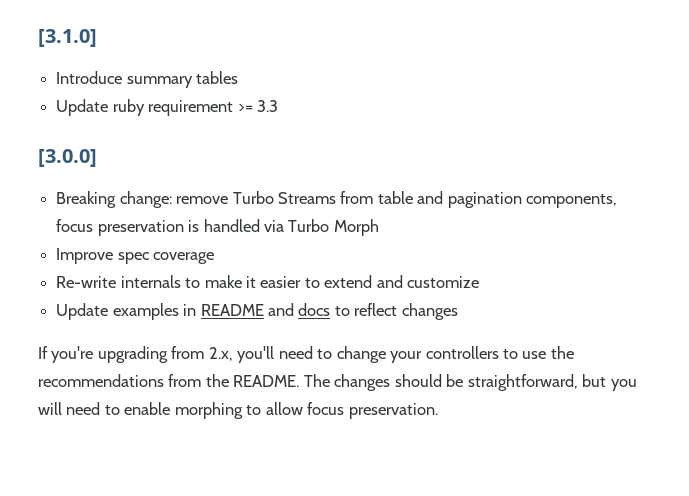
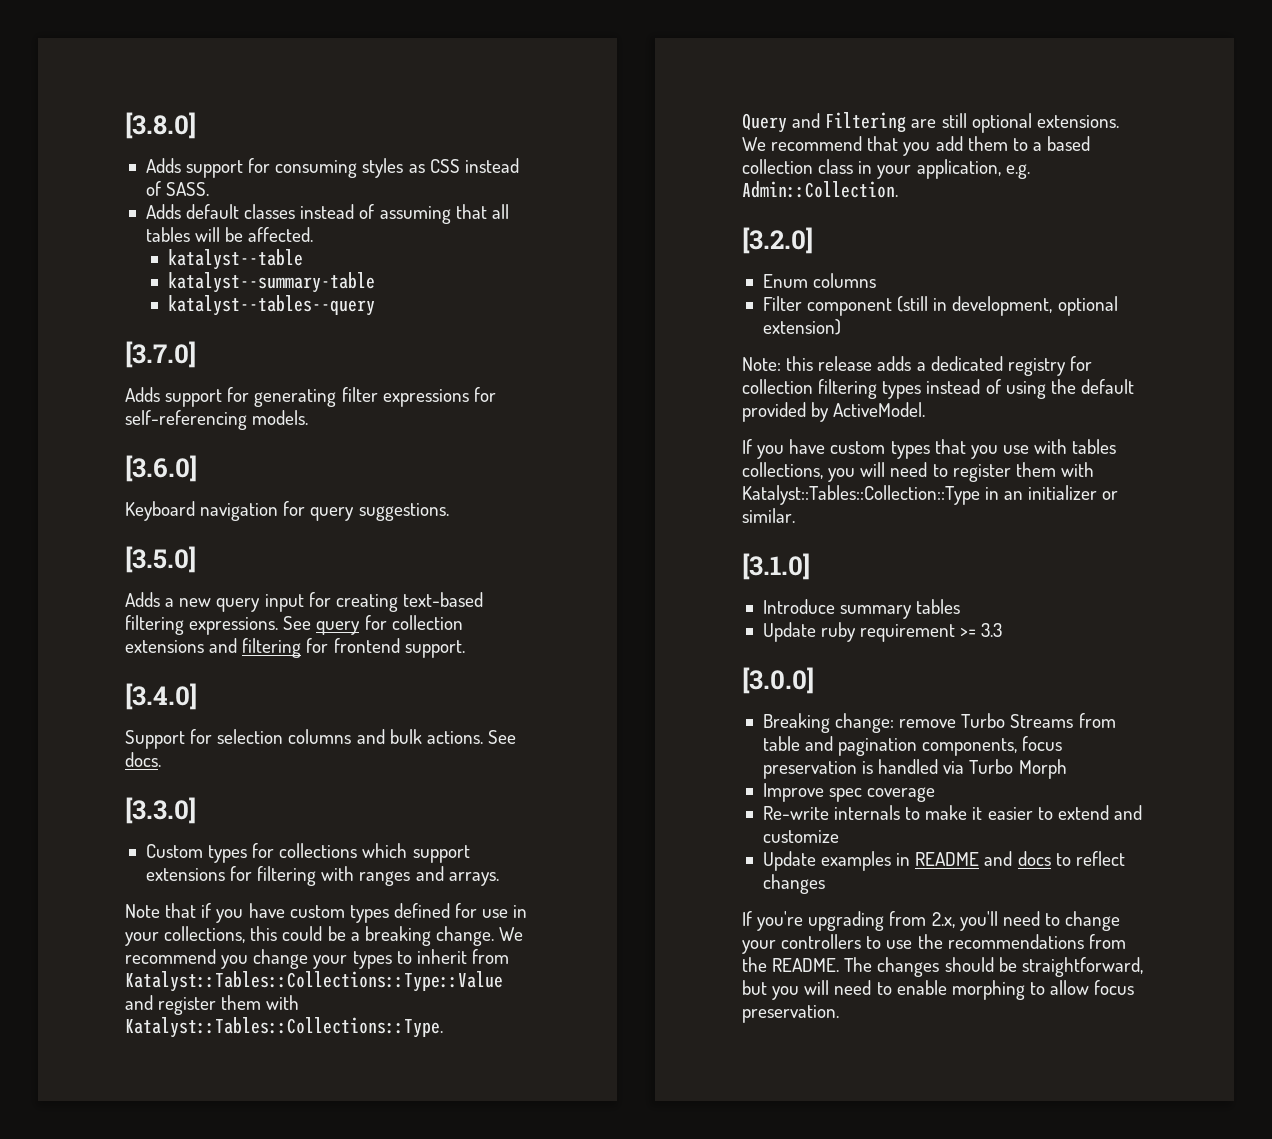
+ [3.8.0]
+ Adds support for consuming styles as CSS instead of SASS.
+ Adds default classes instead of assuming that all tables will be affected.
+ katalyst--table
+ katalyst--summary-table
+ katalyst--tables--query
+ [3.7.0]
+ Adds support for generating filter expressions for self-referencing models.
+ [3.6.0]
+ Keyboard navigation for query suggestions.
+ [3.5.0]
+ Adds a new query input for creating text-based filtering expressions. See query for collection extensions and filtering for frontend support.
+ [3.4.0]
+ Support for selection columns and bulk actions. See docs.
+ [3.3.0]
+ Custom types for collections which support extensions for filtering with ranges and arrays.
+ Note that if you have custom types defined for use in your collections, this could be a breaking change. We recommend you change your types to inherit from Katalyst::Tables::Collections::Type::Value and register them with Katalyst::Tables::Collections::Type.
+ Query and Filtering are still optional extensions. We recommend that you add them to a based collection class in your application, e.g. Admin::Collection.
+ [3.2.0]
+ Enum columns
+ Filter component (still in development, optional extension)
+ Note: this release adds a dedicated registry for collection filtering types instead of using the default provided by ActiveModel.
+ If you have custom types that you use with tables collections, you will need to register them with Katalyst::Tables::Collection::Type in an initializer or similar.

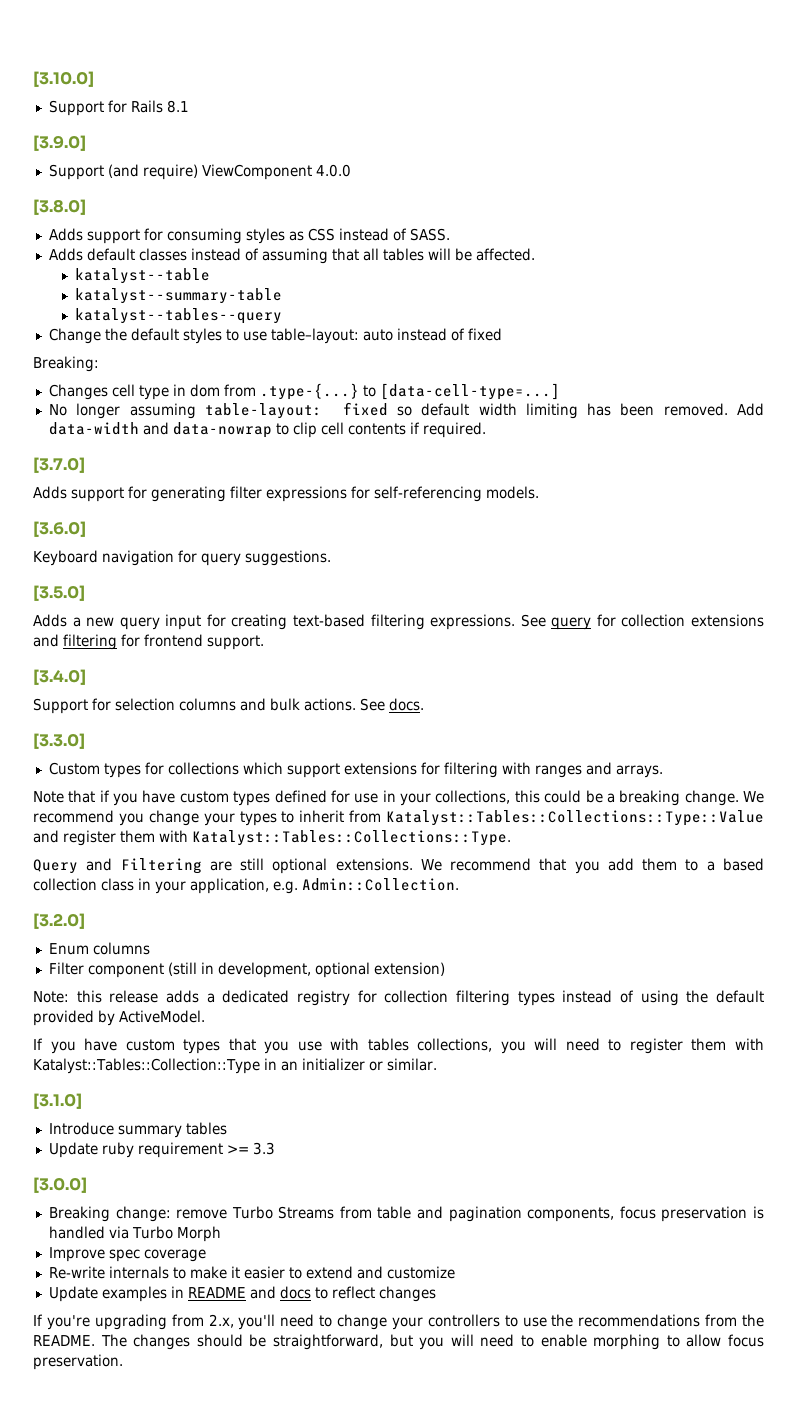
+ [3.10.0]
+ Support for Rails 8.1
+ [3.9.0]
+ Support (and require) ViewComponent 4.0.0
+ Change the default styles to use table–layout: auto instead of fixed
+ Breaking:
+ Changes cell type in dom from .type-{...} to [data-cell-type=...]
+ No longer assuming table-layout: fixed so default width limiting has been removed. Add data-width and data-nowrap to clip cell contents if required.

